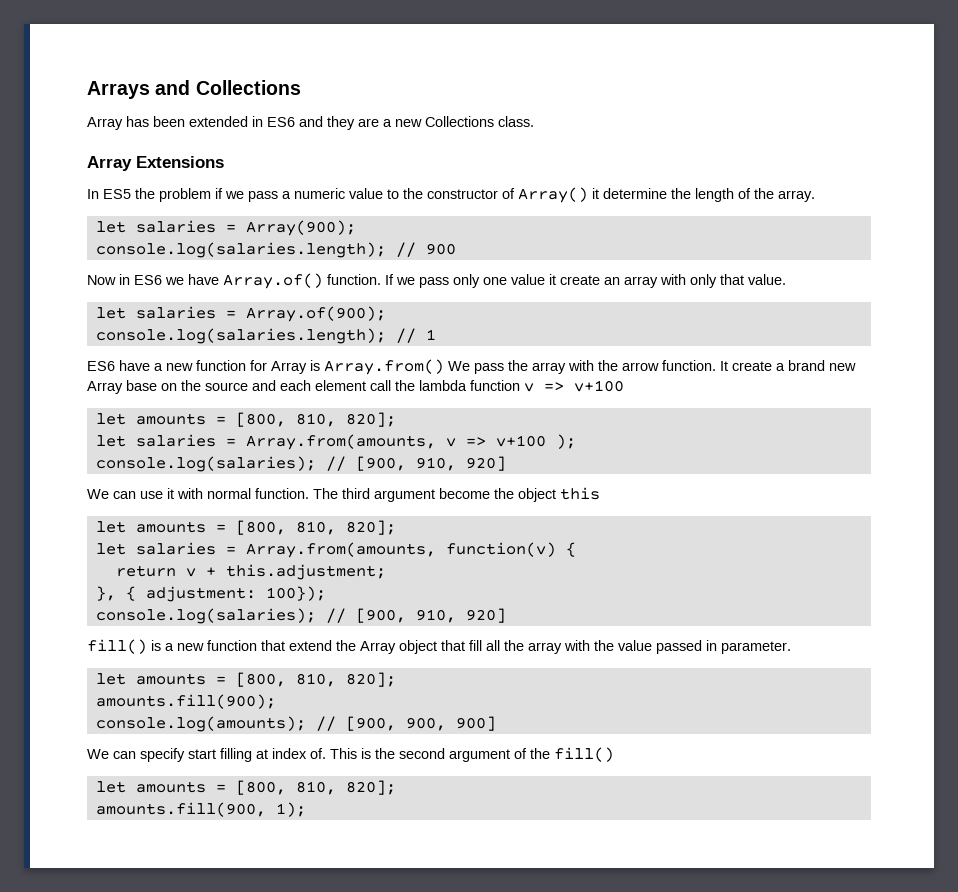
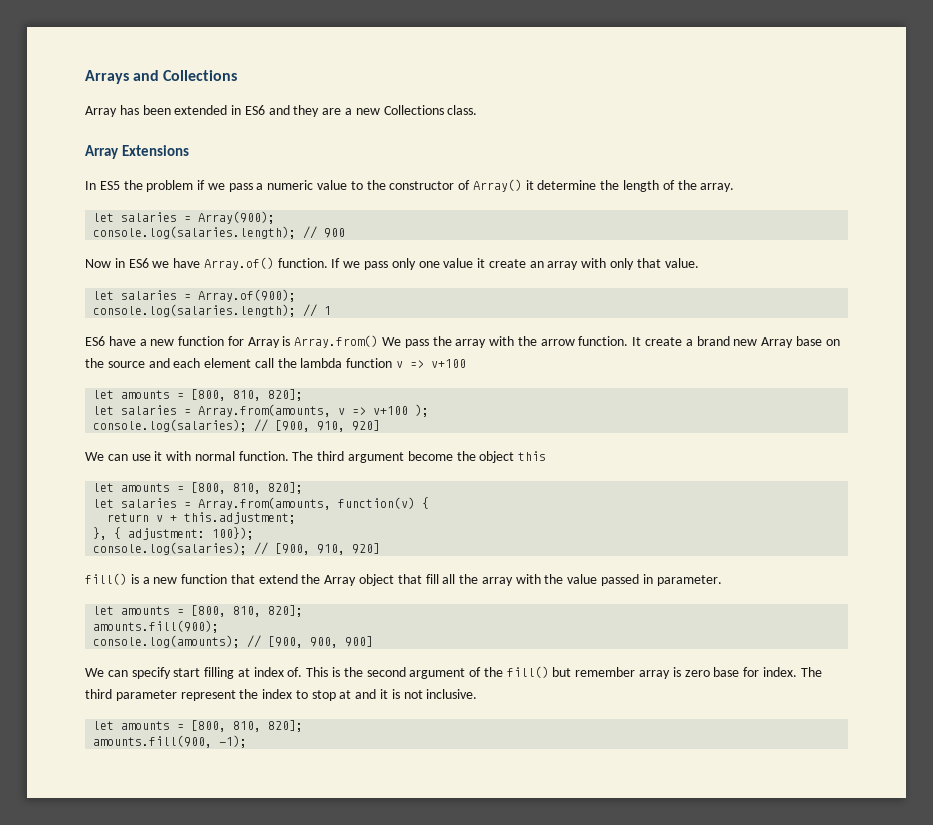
- This is the second argument of the fill()
+ This is the second argument of the fill() but remember array is zero base for index. The third parameter represent the index to stop at and it is not inclusive.
- amounts.fill(900, 1);
+ amounts.fill(900, -1);

